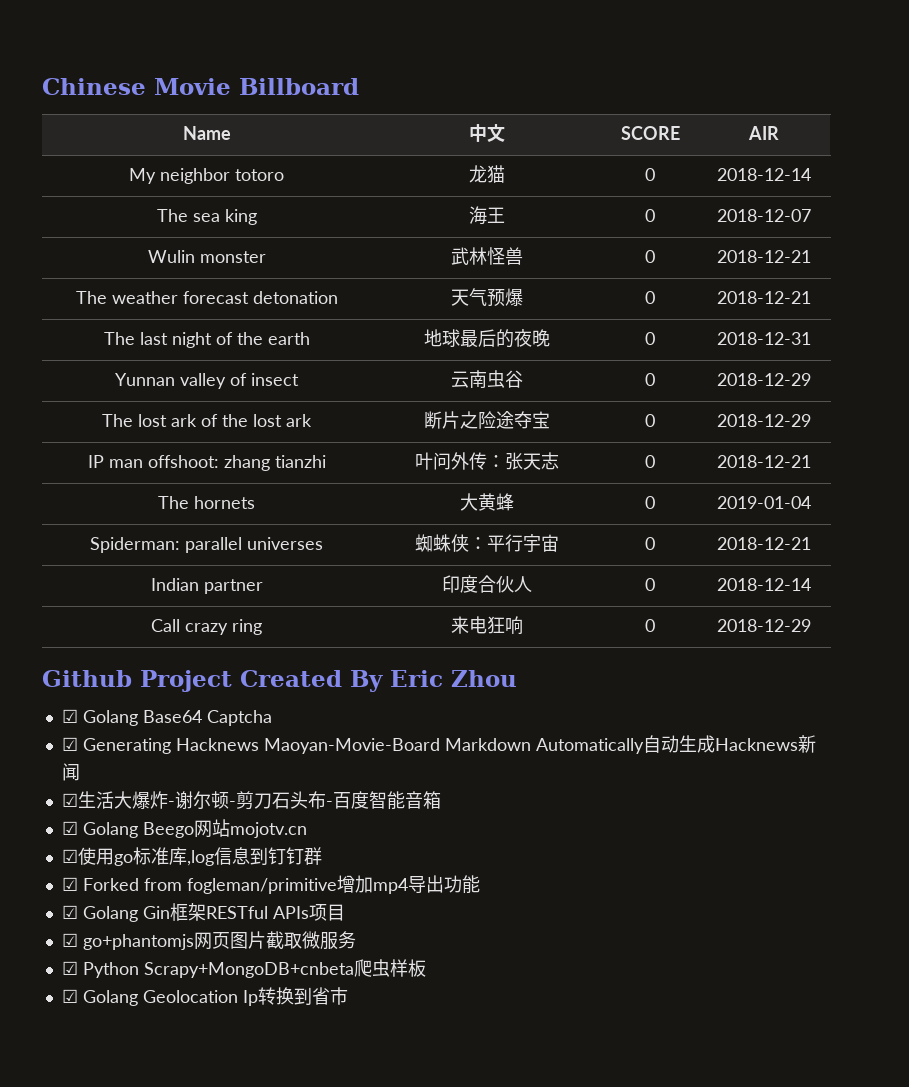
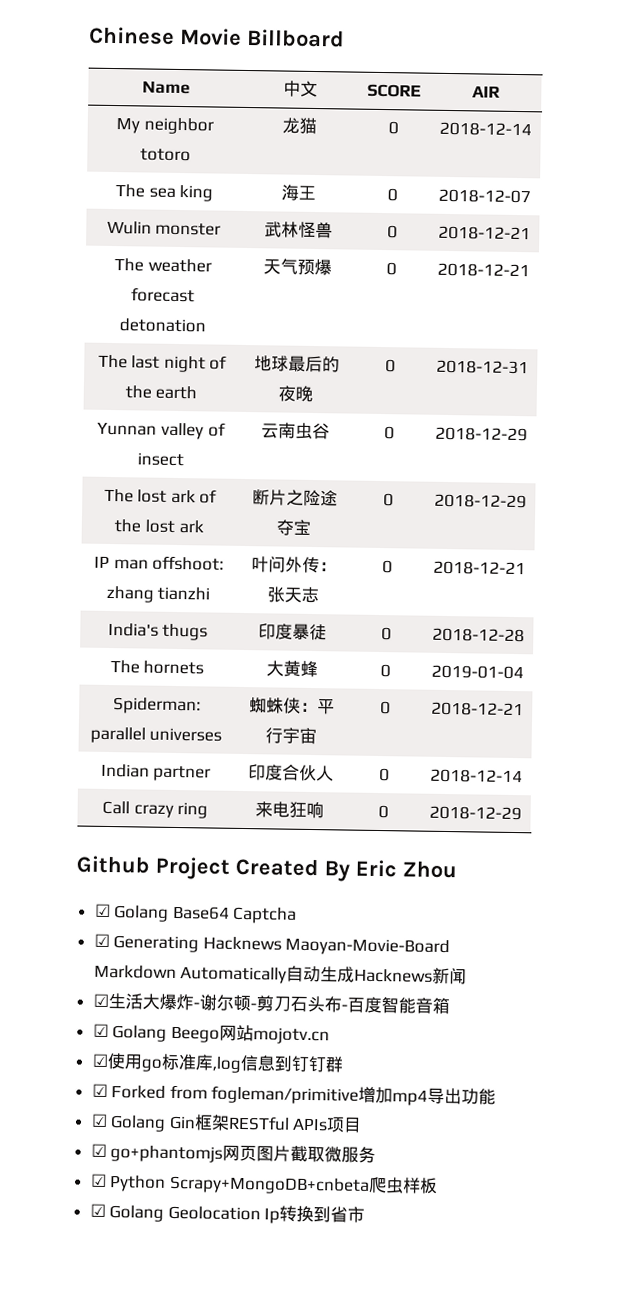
+ India's thugs | 印度暴徒 | 0 | 2018-12-28

